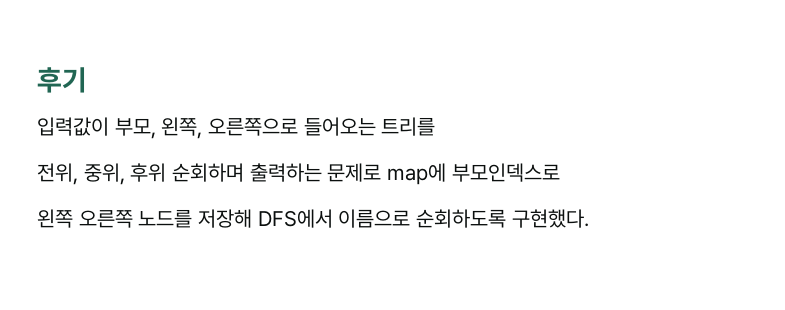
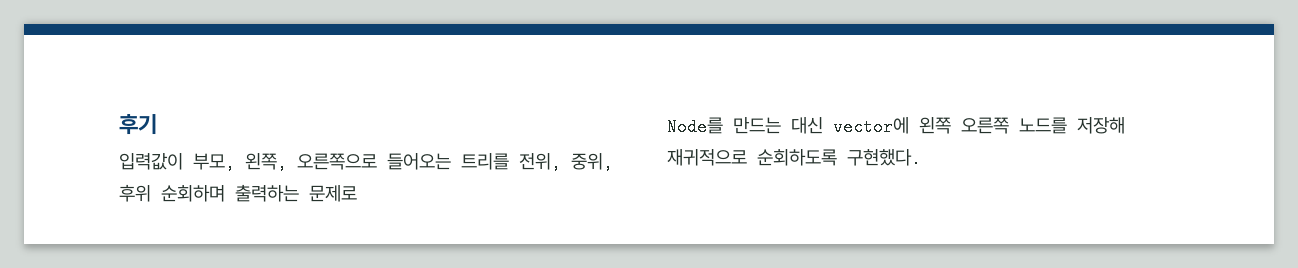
- 입력값이 부모, 왼쪽, 오른쪽으로 들어오는 트리를
- 전위, 중위, 후위 순회하며 출력하는 문제로 map에 부모인덱스로
- 왼쪽 오른쪽 노드를 저장해 DFS에서 이름으로 순회하도록 구현했다.
+ 입력값이 부모, 왼쪽, 오른쪽으로 들어오는 트리를 전위, 중위, 후위 순회하며 출력하는 문제로
+ Node를 만드는 대신 vector에 왼쪽 오른쪽 노드를 저장해 재귀적으로 순회하도록 구현했다.

